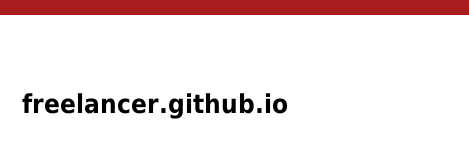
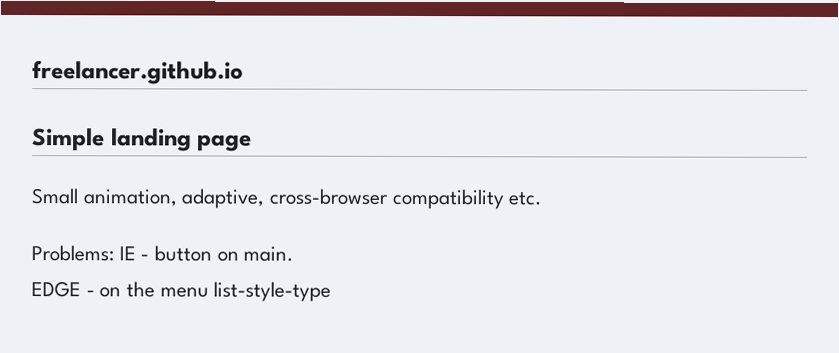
+ Simple landing page
+ Small animation, adaptive, cross-browser compatibility etc.
+ Problems: IE - button on main.
+ EDGE - on the menu list-style-type

